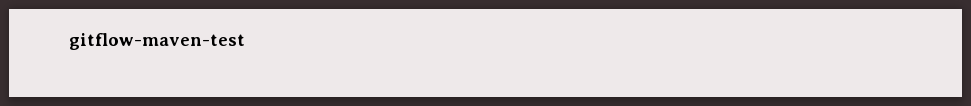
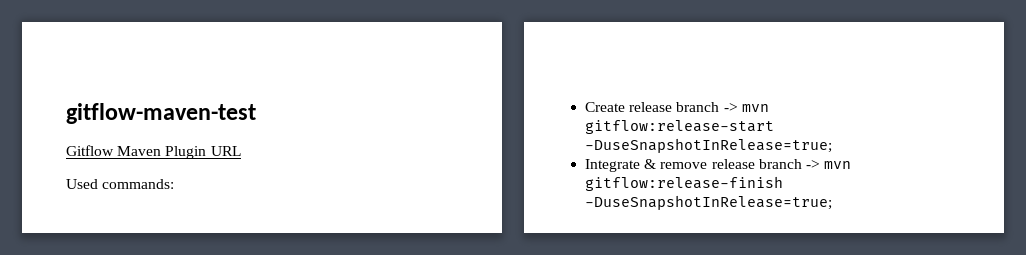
+ Gitflow Maven Plugin URL
+ Used commands:
+ Create release branch -> mvn gitflow:release-start -DuseSnapshotInRelease=true;
+ Integrate & remove release branch -> mvn gitflow:release-finish -DuseSnapshotInRelease=true;

